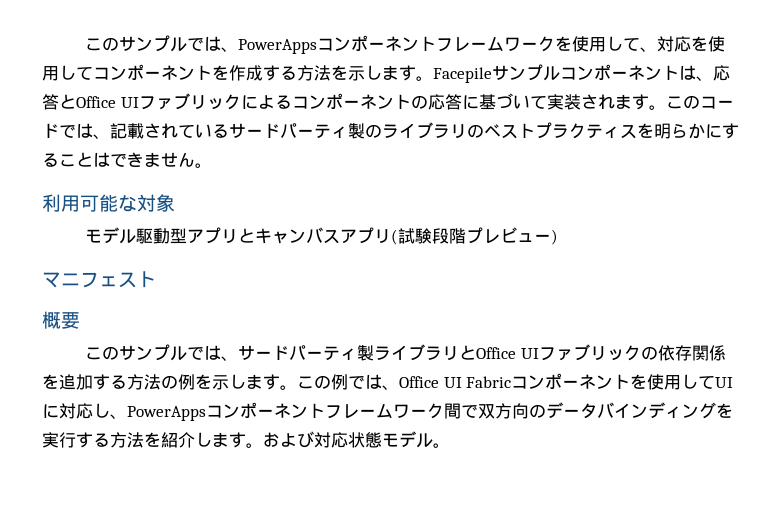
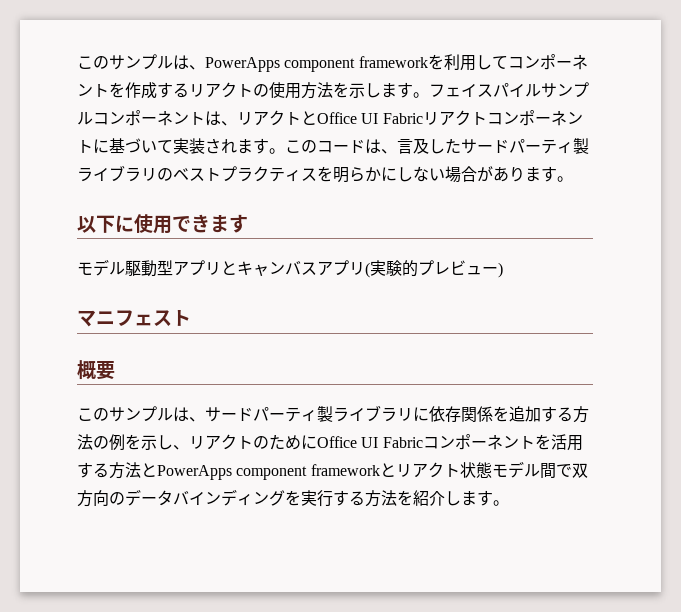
- このサンプルでは、PowerAppsコンポーネントフレームワークを使用して、対応を使用してコンポーネントを作成する方法を示します。
+ このサンプルは、PowerApps component frameworkを利用してコンポーネントを作成するリアクトの使用方法を示します。
- Facepileサンプルコンポーネントは、応答とOffice UIファブリックによるコンポーネントの応答に基づいて実装されます。
+ フェイスパイルサンプルコンポーネントは、リアクトとOffice UI Fabricリアクトコンポーネントに基づいて実装されます。
- このコードでは、記載されているサードパーティ製のライブラリのベストプラクティスを明らかにすることはできません。
- 利用可能な対象
+ このコードは、言及したサードパーティ製ライブラリのベストプラクティスを明らかにしない場合があります。
+ 以下に使用できます
- モデル駆動型アプリとキャンバスアプリ(試験段階プレビュー)
+ モデル駆動型アプリとキャンバスアプリ(実験的プレビュー)
- このサンプルでは、サードパーティ製ライブラリとOffice UIファブリックの依存関係を追加する方法の例を示します。この例では、Office UI Fabricコンポーネントを使用してUIに対応し、PowerAppsコンポーネントフレームワーク間で双方向のデータバインディングを実行する方法を紹介します。および対応状態モデル。
+ このサンプルは、サードパーティ製ライブラリに依存関係を追加する方法の例を示し、リアクトのためにOffice UI Fabricコンポーネントを活用する方法とPowerApps component frameworkとリアクト状態モデル間で双方向のデータバインディングを実行する方法を紹介します。

